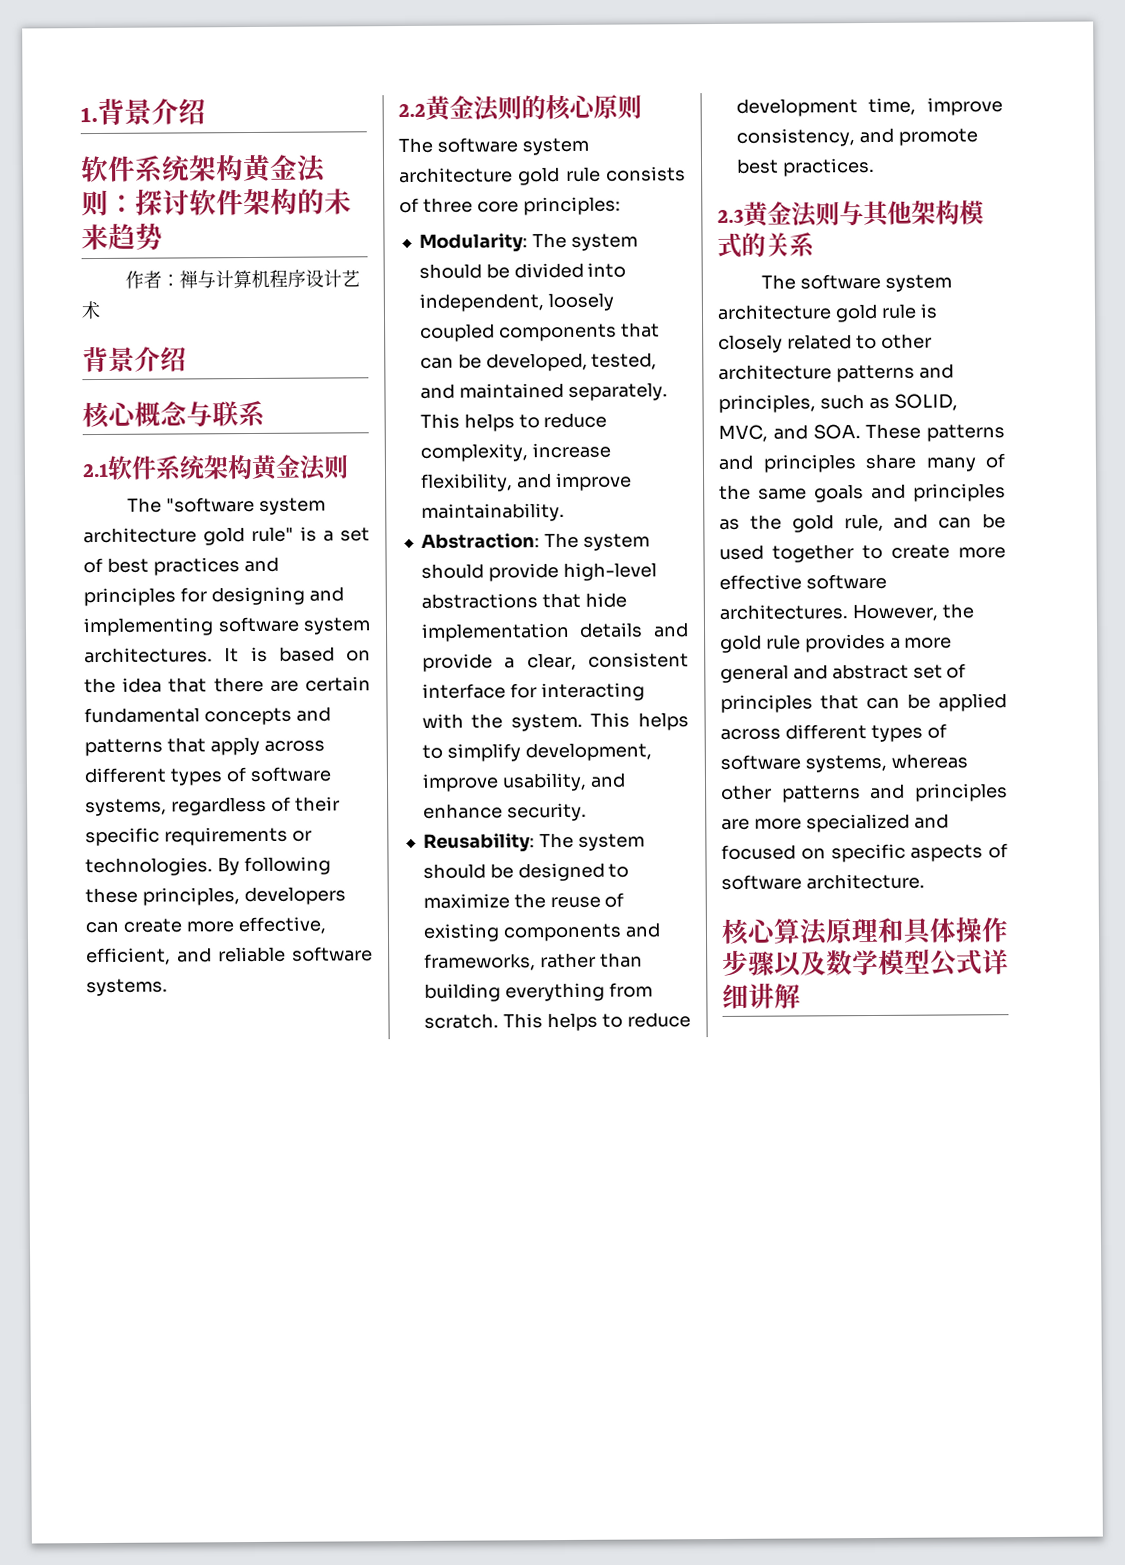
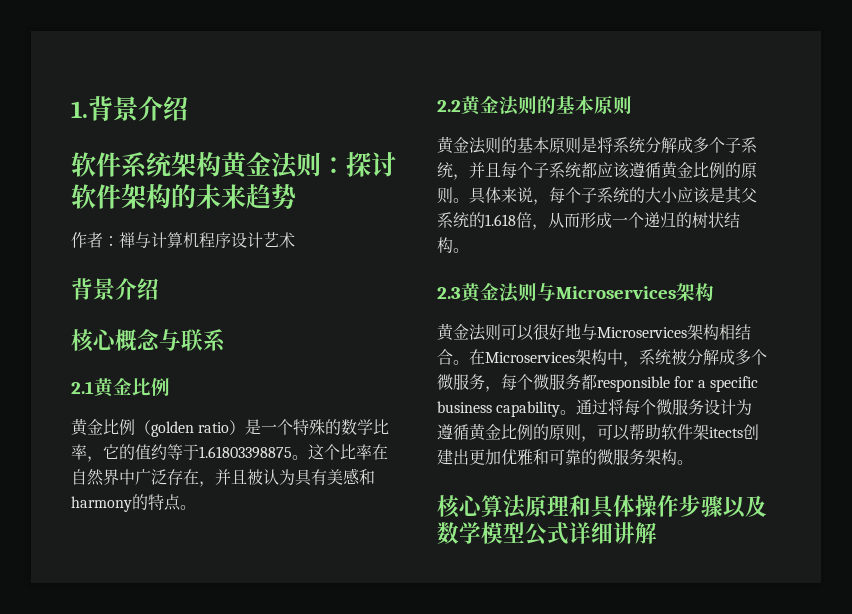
- 2.1软件系统架构黄金法则
- The "software system architecture gold rule" is a set of best practices and principles for designing and implementing software system architectures. It is based on the idea that there are certain fundamental concepts and patterns that apply across different types of software systems, regardless of their specific requirements or technologies. By following these principles, developers can create more effective, efficient, and reliable software systems.
+ 2.1黄金比例
+ 黄金比例（golden ratio）是一个特殊的数学比率，它的值约等于1.61803398875。这个比率在自然界中广泛存在，并且被认为具有美感和harmony的特点。
- 2.2黄金法则的核心原则
+ 2.2黄金法则的基本原则
- The software system architecture gold rule consists of three core principles:
- Modularity: The system should be divided into independent, loosely coupled components that can be developed, tested, and maintained separately. This helps to reduce complexity, increase flexibility, and improve maintainability.
- Abstraction: The system should provide high-level abstractions that hide implementation details and provide a clear, consistent interface for interacting with the system. This helps to simplify development, improve usability, and enhance security.
- Reusability: The system should be designed to maximize the reuse of existing components and frameworks, rather than building everything from scratch. This helps to reduce development time, improve consistency, and promote best practices.
+ 黄金法则的基本原则是将系统分解成多个子系统，并且每个子系统都应该遵循黄金比例的原则。具体来说，每个子系统的大小应该是其父系统的1.618倍，从而形成一个递归的树状结构。
- 2.3黄金法则与其他架构模式的关系
- The software system architecture gold rule is closely related to other architecture patterns and principles, such as SOLID, MVC, and SOA. These patterns and principles share many of the same goals and principles as the gold rule, and can be used together to create more effective software architectures. However, the gold rule provides a more general and abstract set of principles that can be applied across different types of software systems, whereas other patterns and principles are more specialized and focused on specific aspects of software architecture.
+ 2.3黄金法则与Microservices架构
+ 黄金法则可以很好地与Microservices架构相结合。在Microservices架构中，系统被分解成多个微服务，每个微服务都responsible for a specific business capability。通过将每个微服务设计为遵循黄金比例的原则，可以帮助软件架itects创建出更加优雅和可靠的微服务架构。

